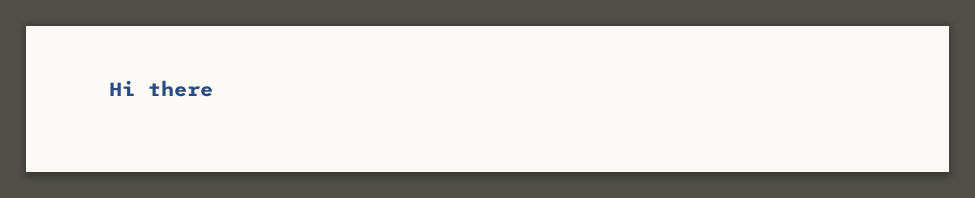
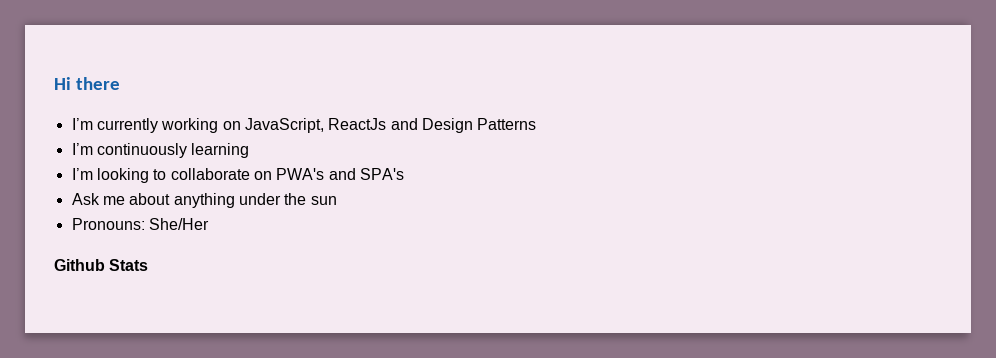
+ I’m currently working on JavaScript, ReactJs and Design Patterns
+ I’m continuously learning
+ I’m looking to collaborate on PWA's and SPA's
+ Ask me about anything under the sun
+ Pronouns: She/Her
+ Github Stats

